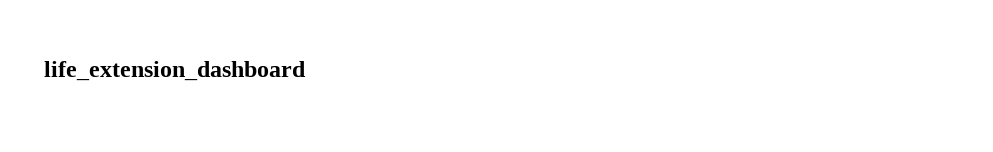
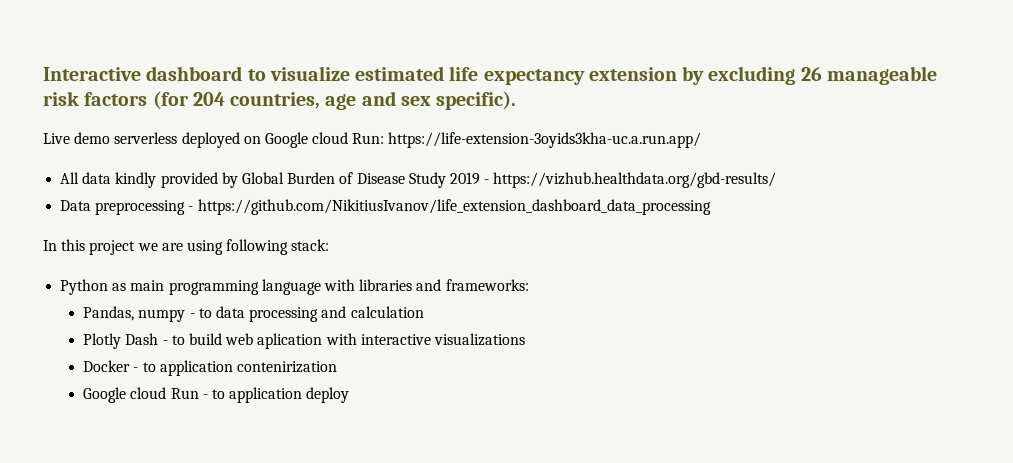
- life_extension_dashboard
+ Interactive dashboard to visualize estimated life expectancy extension by excluding 26 manageable risk factors (for 204 countries, age and sex specific).
+ Live demo serverless deployed on Google cloud Run: https://life-extension-3oyids3kha-uc.a.run.app/
+ All data kindly provided by Global Burden of Disease Study 2019 - https://vizhub.healthdata.org/gbd-results/
+ Data preprocessing - https://github.com/NikitiusIvanov/life_extension_dashboard_data_processing
+ In this project we are using following stack:
+ Python as main programming language with libraries and frameworks:
+ Pandas, numpy - to data processing and calculation
+ Plotly Dash - to build web aplication with interactive visualizations
+ Docker - to application contenirization
+ Google cloud Run - to application deploy

